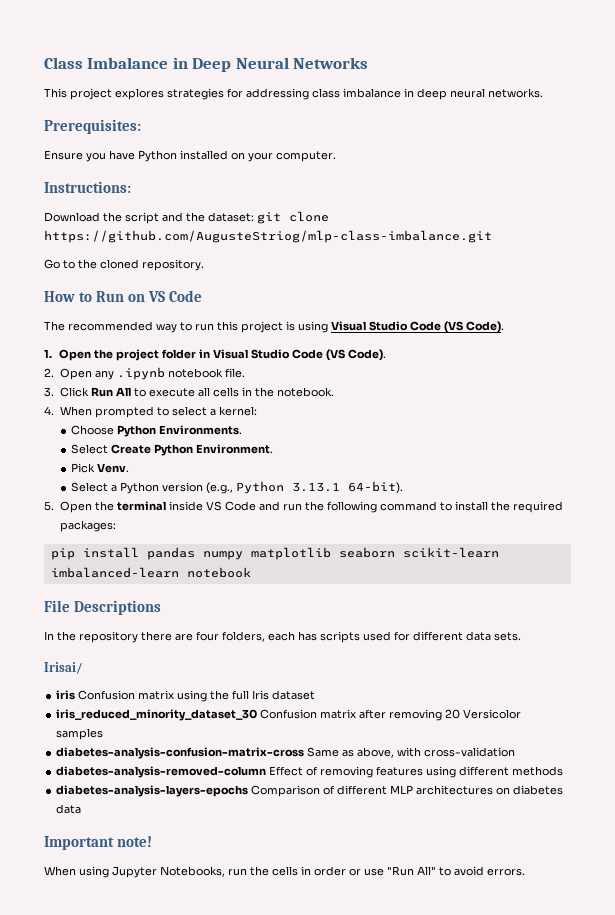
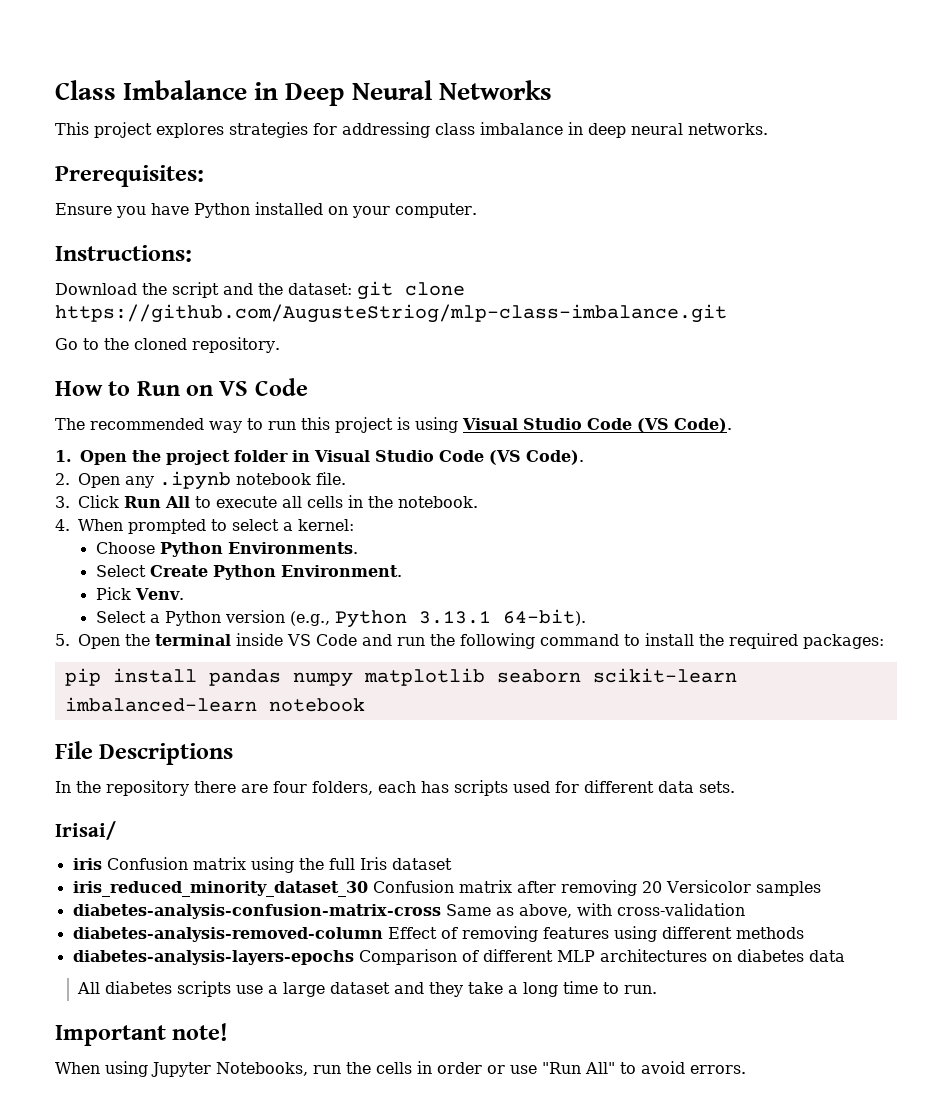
+ All diabetes scripts use a large dataset and they take a long time to run.

